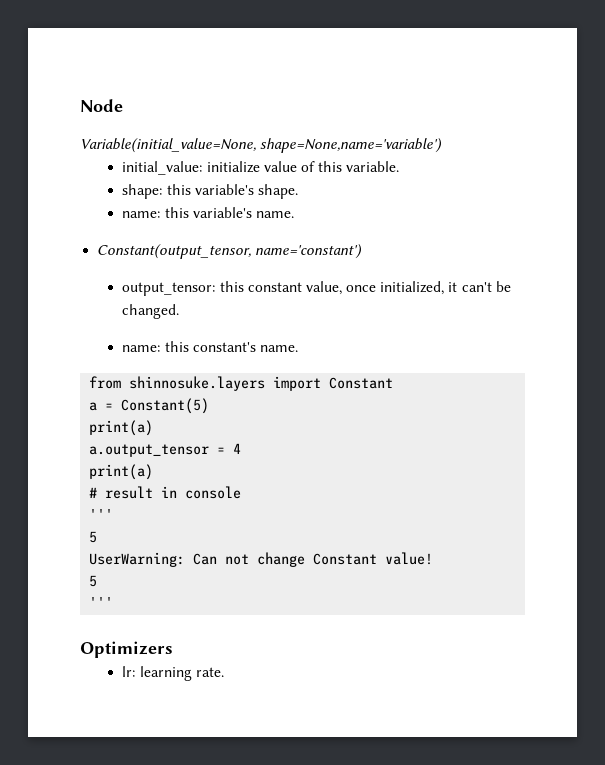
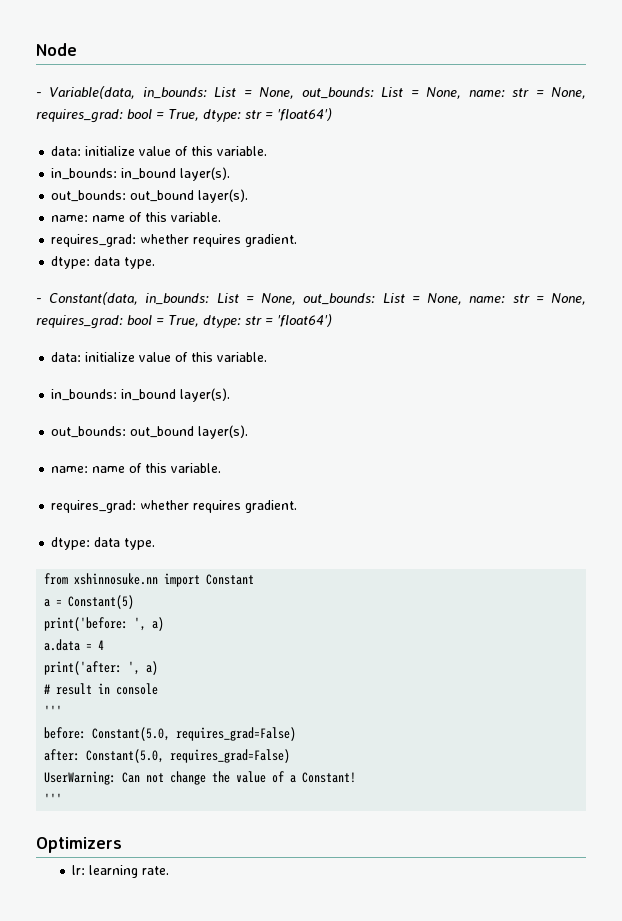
- Variable(initial_value=None, shape=None,name='variable')
- initial_value: initialize value of this variable.
- shape: this variable's shape.
- name: this variable's name.
- Constant(output_tensor, name='constant')
- output_tensor: this constant value, once initialized, it can't be changed.
- name: this constant's name.
+ - Variable(data, in_bounds: List = None, out_bounds: List = None, name: str = None, requires_grad: bool = True, dtype: str = 'float64')
+ data: initialize value of this variable.
+ in_bounds: in_bound layer(s).
+ out_bounds: out_bound layer(s).
+ name: name of this variable.
+ requires_grad: whether requires gradient.
+ dtype: data type.
+ - Constant(data, in_bounds: List = None, out_bounds: List = None, name: str = None, requires_grad: bool = True, dtype: str = 'float64')
+ data: initialize value of this variable.
+ in_bounds: in_bound layer(s).
+ out_bounds: out_bound layer(s).
+ name: name of this variable.
+ requires_grad: whether requires gradient.
+ dtype: data type.
- from shinnosuke.layers import Constant
+ from xshinnosuke.nn import Constant
  a = Constant(5)
- print(a)
- a.output_tensor = 4
- print(a)
+ print('before: ', a)
+ a.data = 4
+ print('after: ', a)
  # result in console
  '''
- 5
+ before: Constant(5.0, requires_grad=False)
+ after: Constant(5.0, requires_grad=False)
- UserWarning: Can not change Constant value!
- 5
+ UserWarning: Can not change the value of a Constant!

